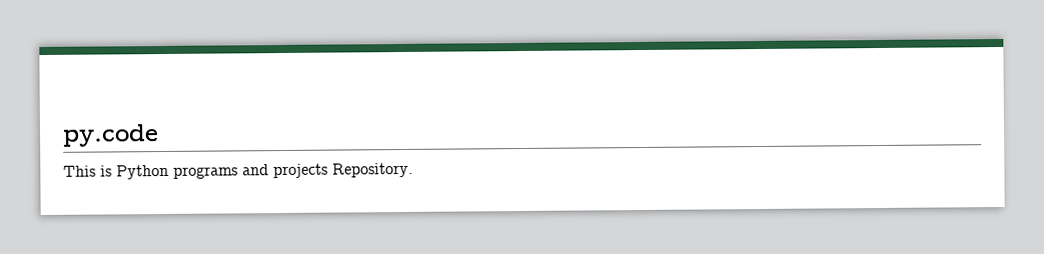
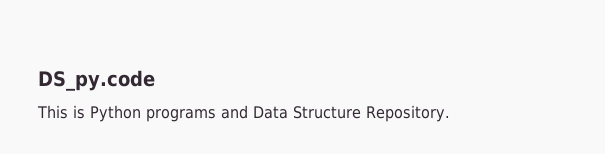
- py.code
+ DS_py.code
- This is Python programs and projects Repository.
+ This is Python programs and Data Structure Repository.

